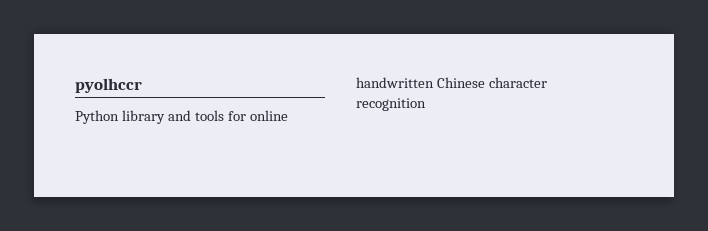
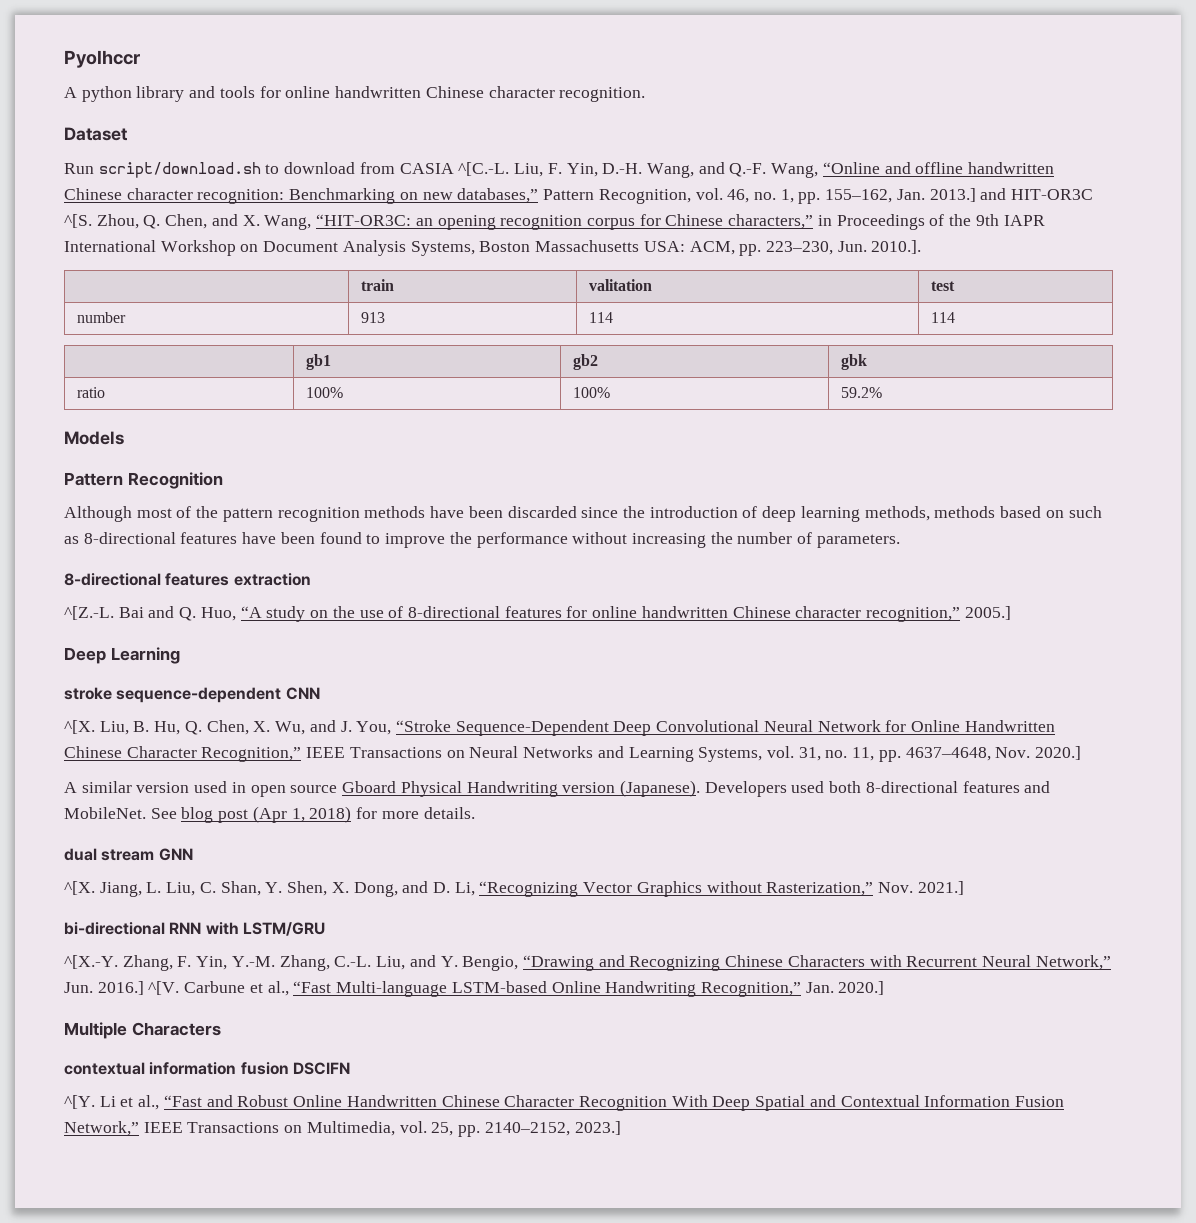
- pyolhccr
- Python library and tools for online handwritten Chinese character recognition
+ Pyolhccr
+ A python library and tools for online handwritten Chinese character recognition.
+ Dataset
+ Run script/download.sh to download from CASIA ^[C.-L. Liu, F. Yin, D.-H. Wang, and Q.-F. Wang, “Online and offline handwritten Chinese character recognition: Benchmarking on new databases,” Pattern Recognition, vol. 46, no. 1, pp. 155–162, Jan. 2013.] and HIT-OR3C ^[S. Zhou, Q. Chen, and X. Wang, “HIT-OR3C: an opening recognition corpus for Chinese characters,” in Proceedings of the 9th IAPR International Workshop on Document Analysis Systems, Boston Massachusetts USA: ACM, pp. 223–230, Jun. 2010.].
+ | train | valitation | test
+ number | 913 | 114 | 114
+ | gb1 | gb2 | gbk
+ ratio | 100% | 100% | 59.2%
+ Models
+ Pattern Recognition
+ Although most of the pattern recognition methods have been discarded since the introduction of deep learning methods, methods based on such as 8-directional features have been found to improve the performance without increasing the number of parameters.
+ 8-directional features extraction
+ ^[Z.-L. Bai and Q. Huo, “A study on the use of 8-directional features for online handwritten Chinese character recognition,” 2005.]
+ Deep Learning
+ stroke sequence-dependent CNN
+ ^[X. Liu, B. Hu, Q. Chen, X. Wu, and J. You, “Stroke Sequence-Dependent Deep Convolutional Neural Network for Online Handwritten Chinese Character Recognition,” IEEE Transactions on Neural Networks and Learning Systems, vol. 31, no. 11, pp. 4637–4648, Nov. 2020.]
+ A similar version used in open source Gboard Physical Handwriting version (Japanese). Developers used both 8-directional features and MobileNet. See blog post (Apr 1, 2018) for more details.
+ dual stream GNN
+ ^[X. Jiang, L. Liu, C. Shan, Y. Shen, X. Dong, and D. Li, “Recognizing Vector Graphics without Rasterization,” Nov. 2021.]
+ bi-directional RNN with LSTM/GRU
+ ^[X.-Y. Zhang, F. Yin, Y.-M. Zhang, C.-L. Liu, and Y. Bengio, “Drawing and Recognizing Chinese Characters with Recurrent Neural Network,” Jun. 2016.] ^[V. Carbune et al., “Fast Multi-language LSTM-based Online Handwriting Recognition,” Jan. 2020.]
+ Multiple Characters
+ contextual information fusion DSCIFN
+ ^[Y. Li et al., “Fast and Robust Online Handwritten Chinese Character Recognition With Deep Spatial and Contextual Information Fusion Network,” IEEE Transactions on Multimedia, vol. 25, pp. 2140–2152, 2023.]

